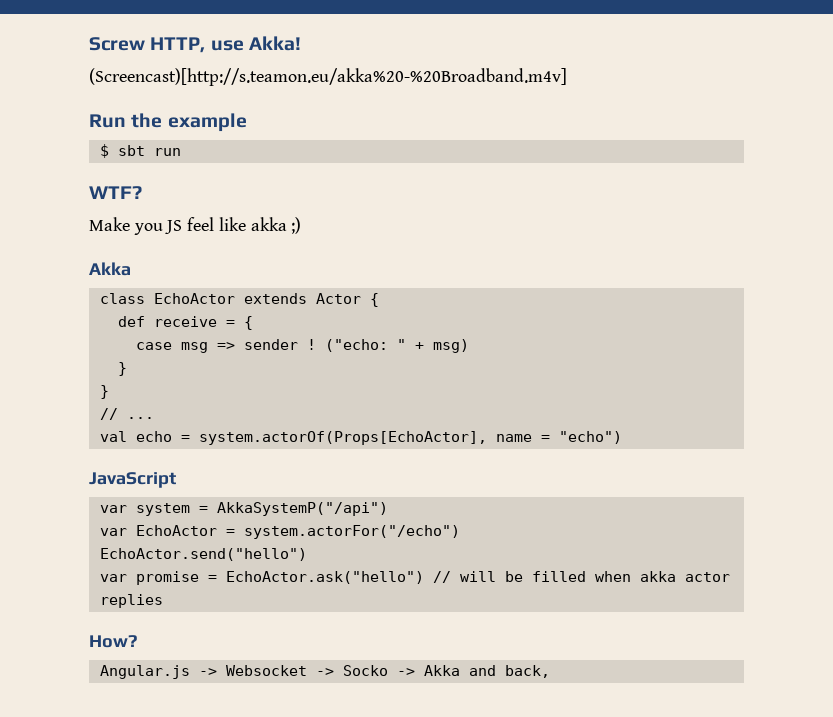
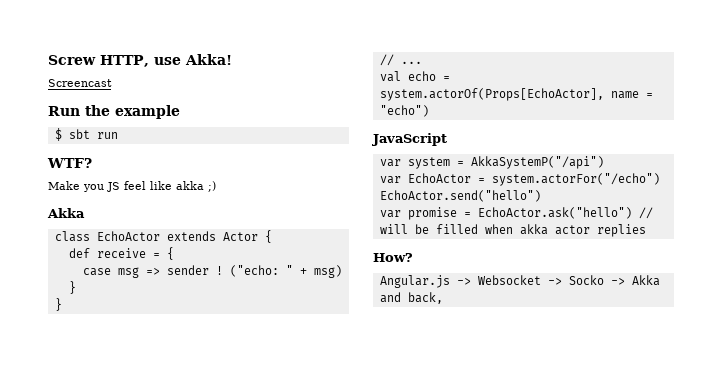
- (Screencast)[http://s.teamon.eu/akka%20-%20Broadband.m4v]
+ Screencast

